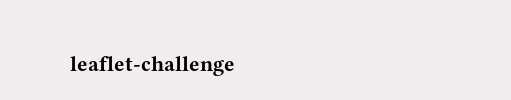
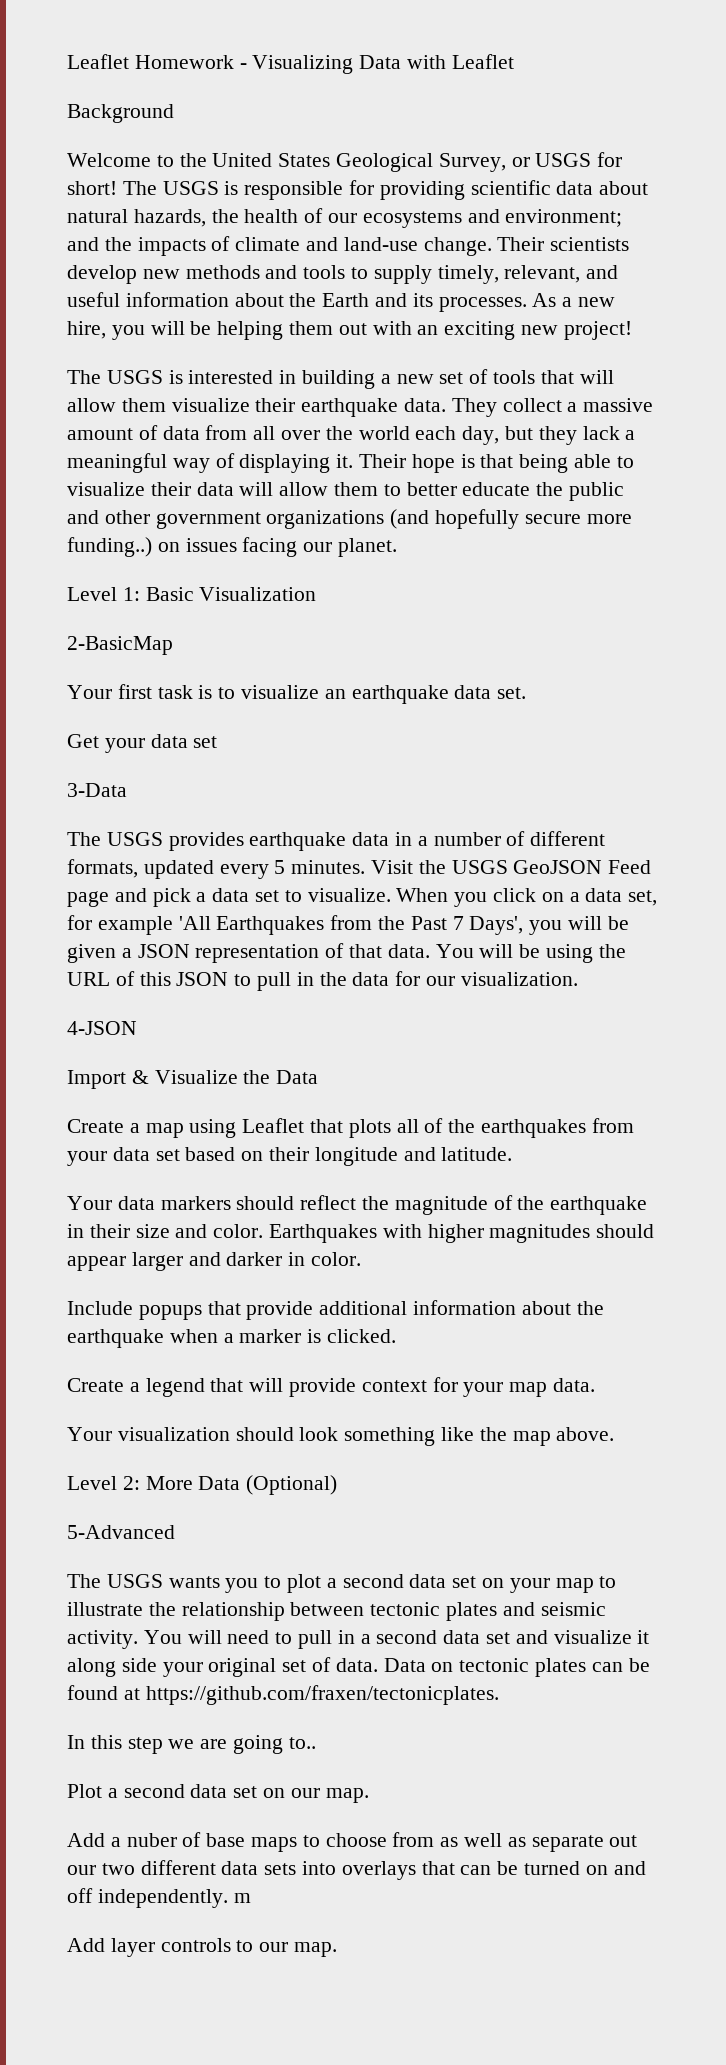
- leaflet-challenge
+ Leaflet Homework - Visualizing Data with Leaflet
+ Background
+ Welcome to the United States Geological Survey, or USGS for short! The USGS is responsible for providing scientific data about natural hazards, the health of our ecosystems and environment; and the impacts of climate and land-use change. Their scientists develop new methods and tools to supply timely, relevant, and useful information about the Earth and its processes. As a new hire, you will be helping them out with an exciting new project!
+ The USGS is interested in building a new set of tools that will allow them visualize their earthquake data. They collect a massive amount of data from all over the world each day, but they lack a meaningful way of displaying it. Their hope is that being able to visualize their data will allow them to better educate the public and other government organizations (and hopefully secure more funding..) on issues facing our planet.
+ Level 1: Basic Visualization
+ 2-BasicMap
+ Your first task is to visualize an earthquake data set.
+ Get your data set
+ 3-Data
+ The USGS provides earthquake data in a number of different formats, updated every 5 minutes. Visit the USGS GeoJSON Feed page and pick a data set to visualize. When you click on a data set, for example 'All Earthquakes from the Past 7 Days', you will be given a JSON representation of that data. You will be using the URL of this JSON to pull in the data for our visualization.
+ 4-JSON
+ Import & Visualize the Data
+ Create a map using Leaflet that plots all of the earthquakes from your data set based on their longitude and latitude.
+ Your data markers should reflect the magnitude of the earthquake in their size and color. Earthquakes with higher magnitudes should appear larger and darker in color.
+ Include popups that provide additional information about the earthquake when a marker is clicked.
+ Create a legend that will provide context for your map data.
+ Your visualization should look something like the map above.
+ Level 2: More Data (Optional)
+ 5-Advanced
+ The USGS wants you to plot a second data set on your map to illustrate the relationship between tectonic plates and seismic activity. You will need to pull in a second data set and visualize it along side your original set of data. Data on tectonic plates can be found at https://github.com/fraxen/tectonicplates.
+ In this step we are going to..
+ Plot a second data set on our map.
+ Add a nuber of base maps to choose from as well as separate out our two different data sets into overlays that can be turned on and off independently. m
+ Add layer controls to our map.

